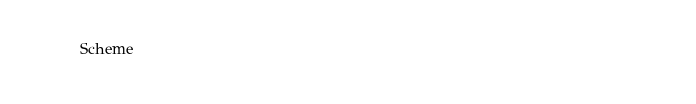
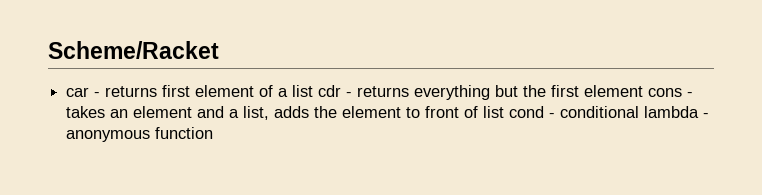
- Scheme
+ Scheme/Racket
+ car - returns first element of a list cdr - returns everything but the first element cons - takes an element and a list, adds the element to front of list cond - conditional lambda - anonymous function

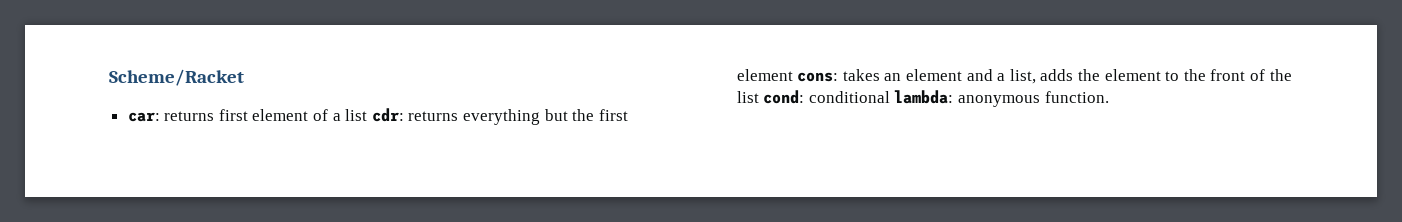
- car - returns first element of a list cdr - returns everything but the first element cons - takes an element and a list, adds the element to front of list cond - conditional lambda - anonymous function
+ car: returns first element of a list cdr: returns everything but the first element cons: takes an element and a list, adds the element to the front of the list cond: conditional lambda: anonymous function.

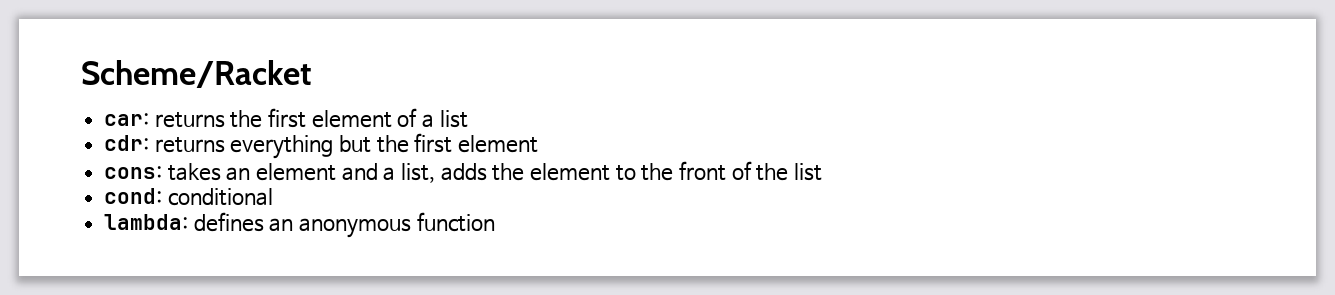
- car: returns first element of a list cdr: returns everything but the first element cons: takes an element and a list, adds the element to the front of the list cond: conditional lambda: anonymous function.
+ car: returns the first element of a list
+ cdr: returns everything but the first element
+ cons: takes an element and a list, adds the element to the front of the list
+ cond: conditional
+ lambda: defines an anonymous function

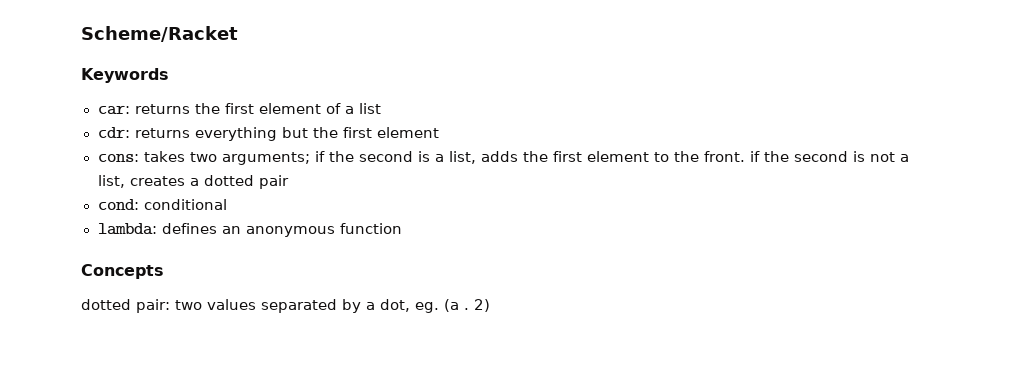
+ Keywords
- cons: takes an element and a list, adds the element to the front of the list
+ cons: takes two arguments; if the second is a list, adds the first element to the front. if the second is not a list, creates a dotted pair
+ Concepts
+ dotted pair: two values separated by a dot, eg. (a . 2)

